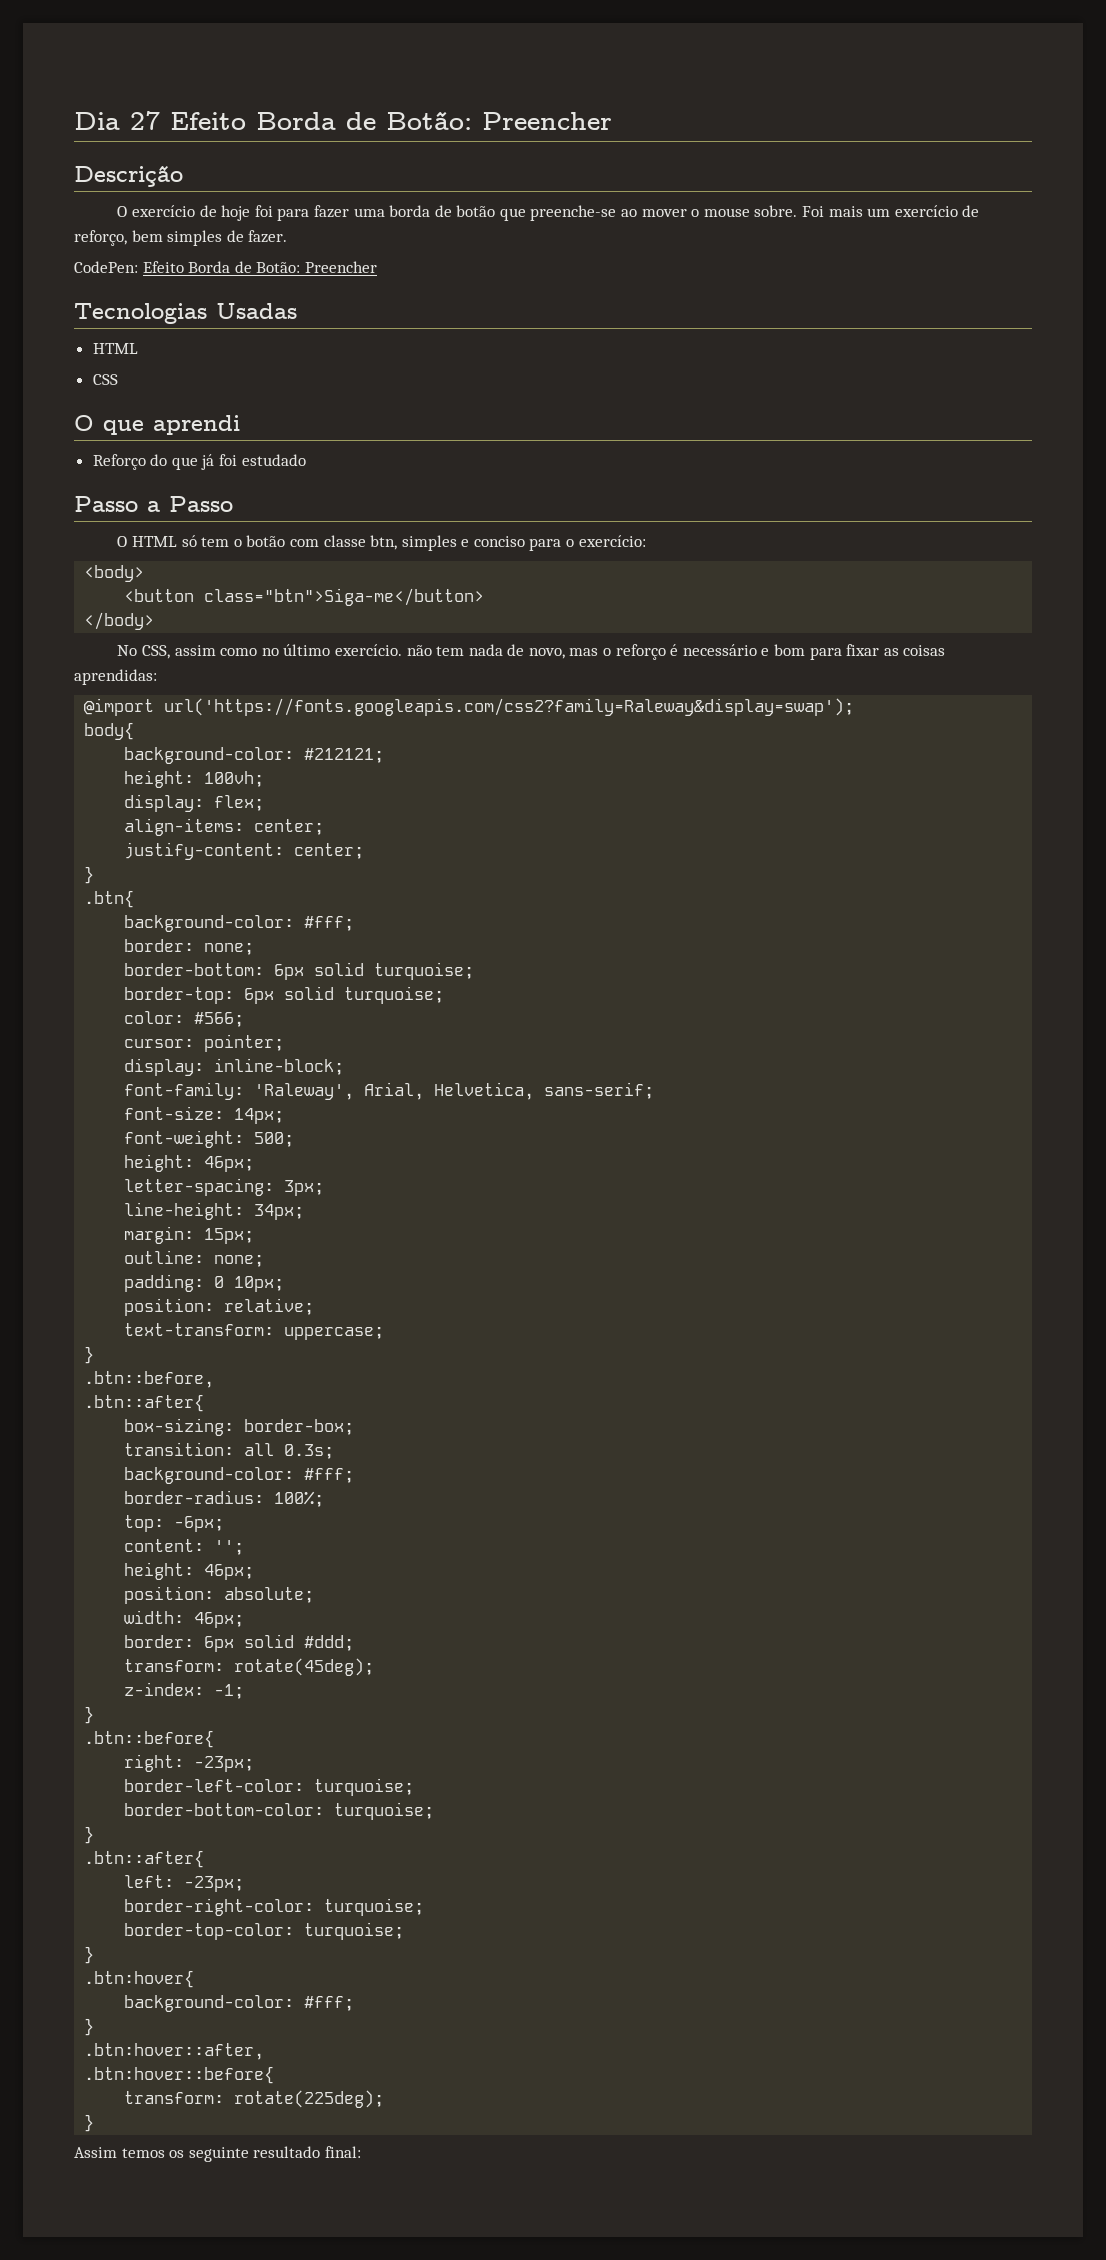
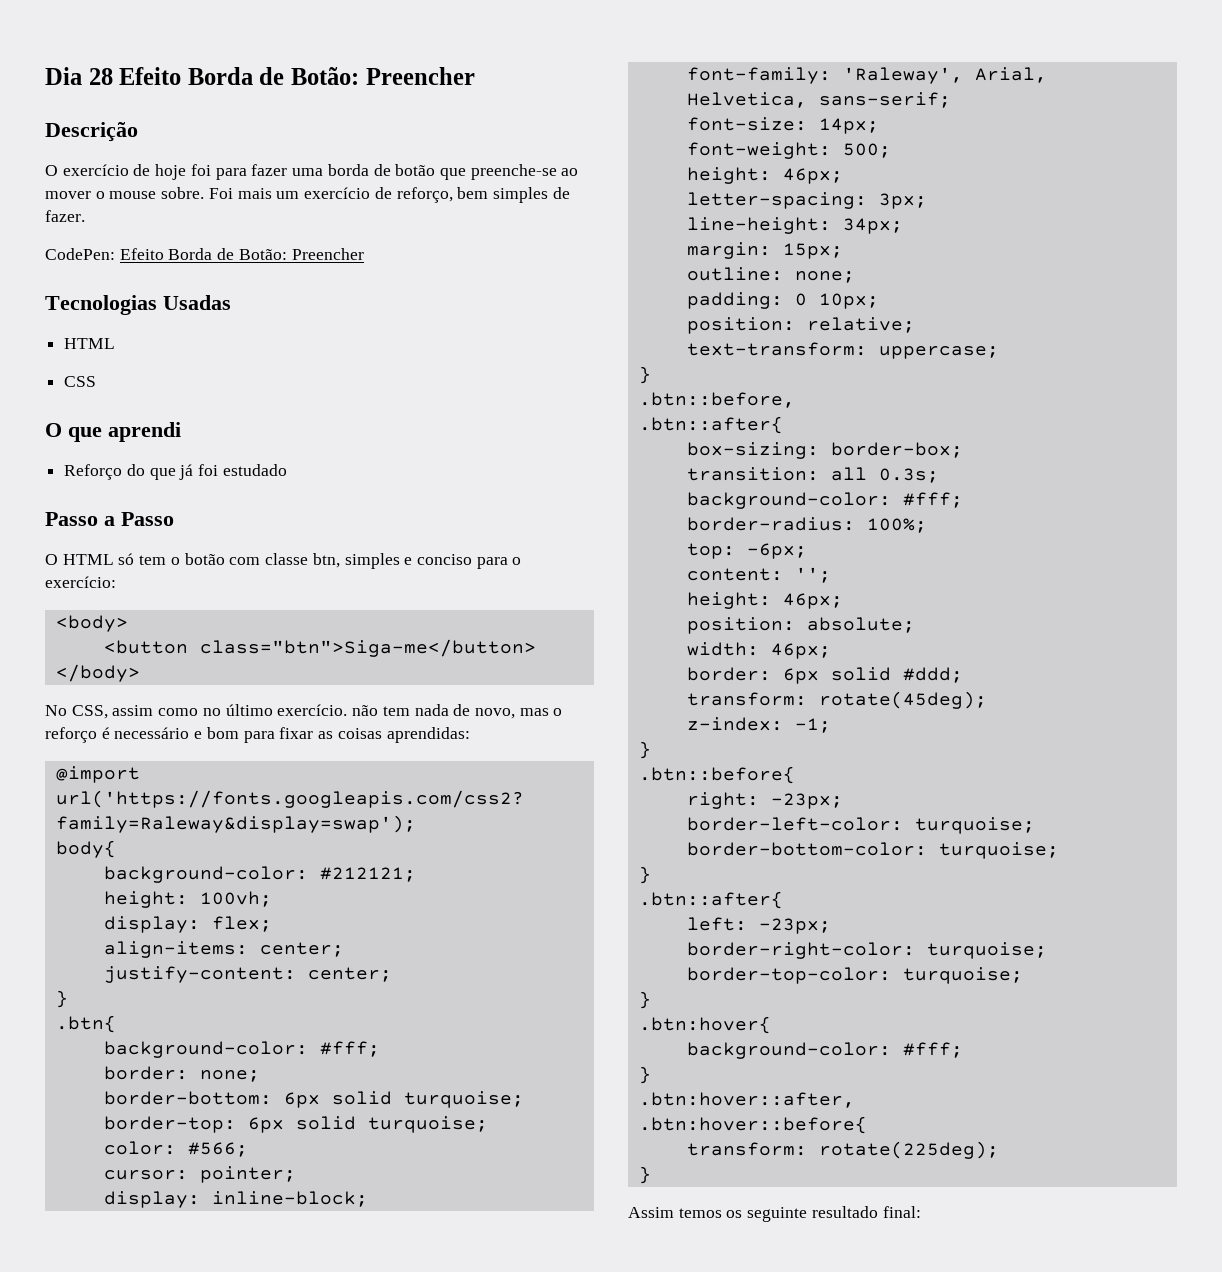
- Dia 27 Efeito Borda de Botão: Preencher
+ Dia 28 Efeito Borda de Botão: Preencher

